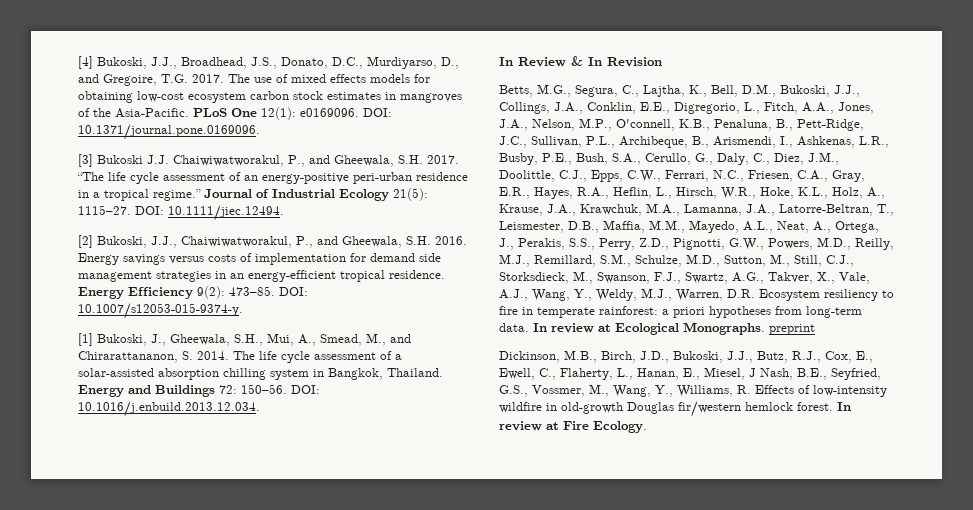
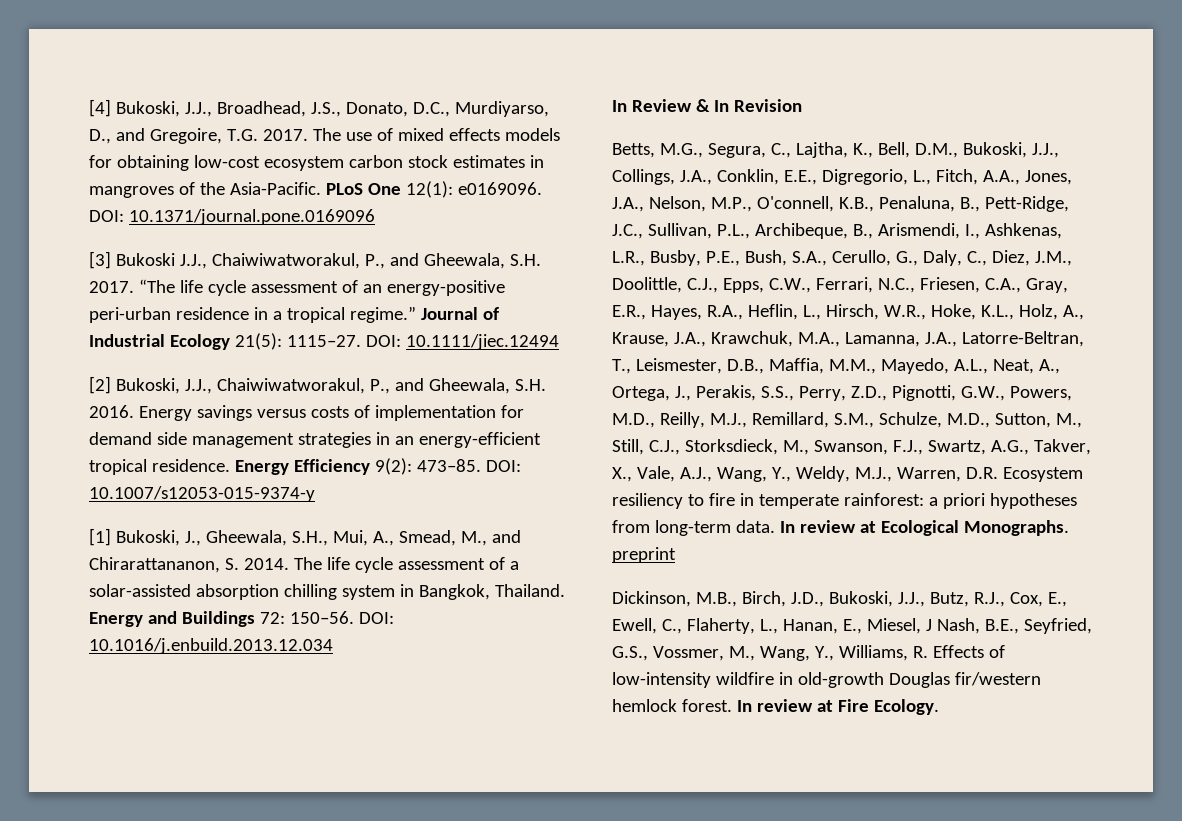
- DOI: 10.1371/journal.pone.0169096.
+ DOI: 10.1371/journal.pone.0169096
- [3] Bukoski J.J. Chaiwiwatworakul, P., and Gheewala, S.H. 2017.
+ [3] Bukoski J.J., Chaiwiwatworakul, P., and Gheewala, S.H. 2017.
- DOI: 10.1111/jiec.12494.
+ DOI: 10.1111/jiec.12494
- DOI: 10.1007/s12053-015-9374-y.
+ DOI: 10.1007/s12053-015-9374-y
- DOI: 10.1016/j.enbuild.2013.12.034.
+ DOI: 10.1016/j.enbuild.2013.12.034

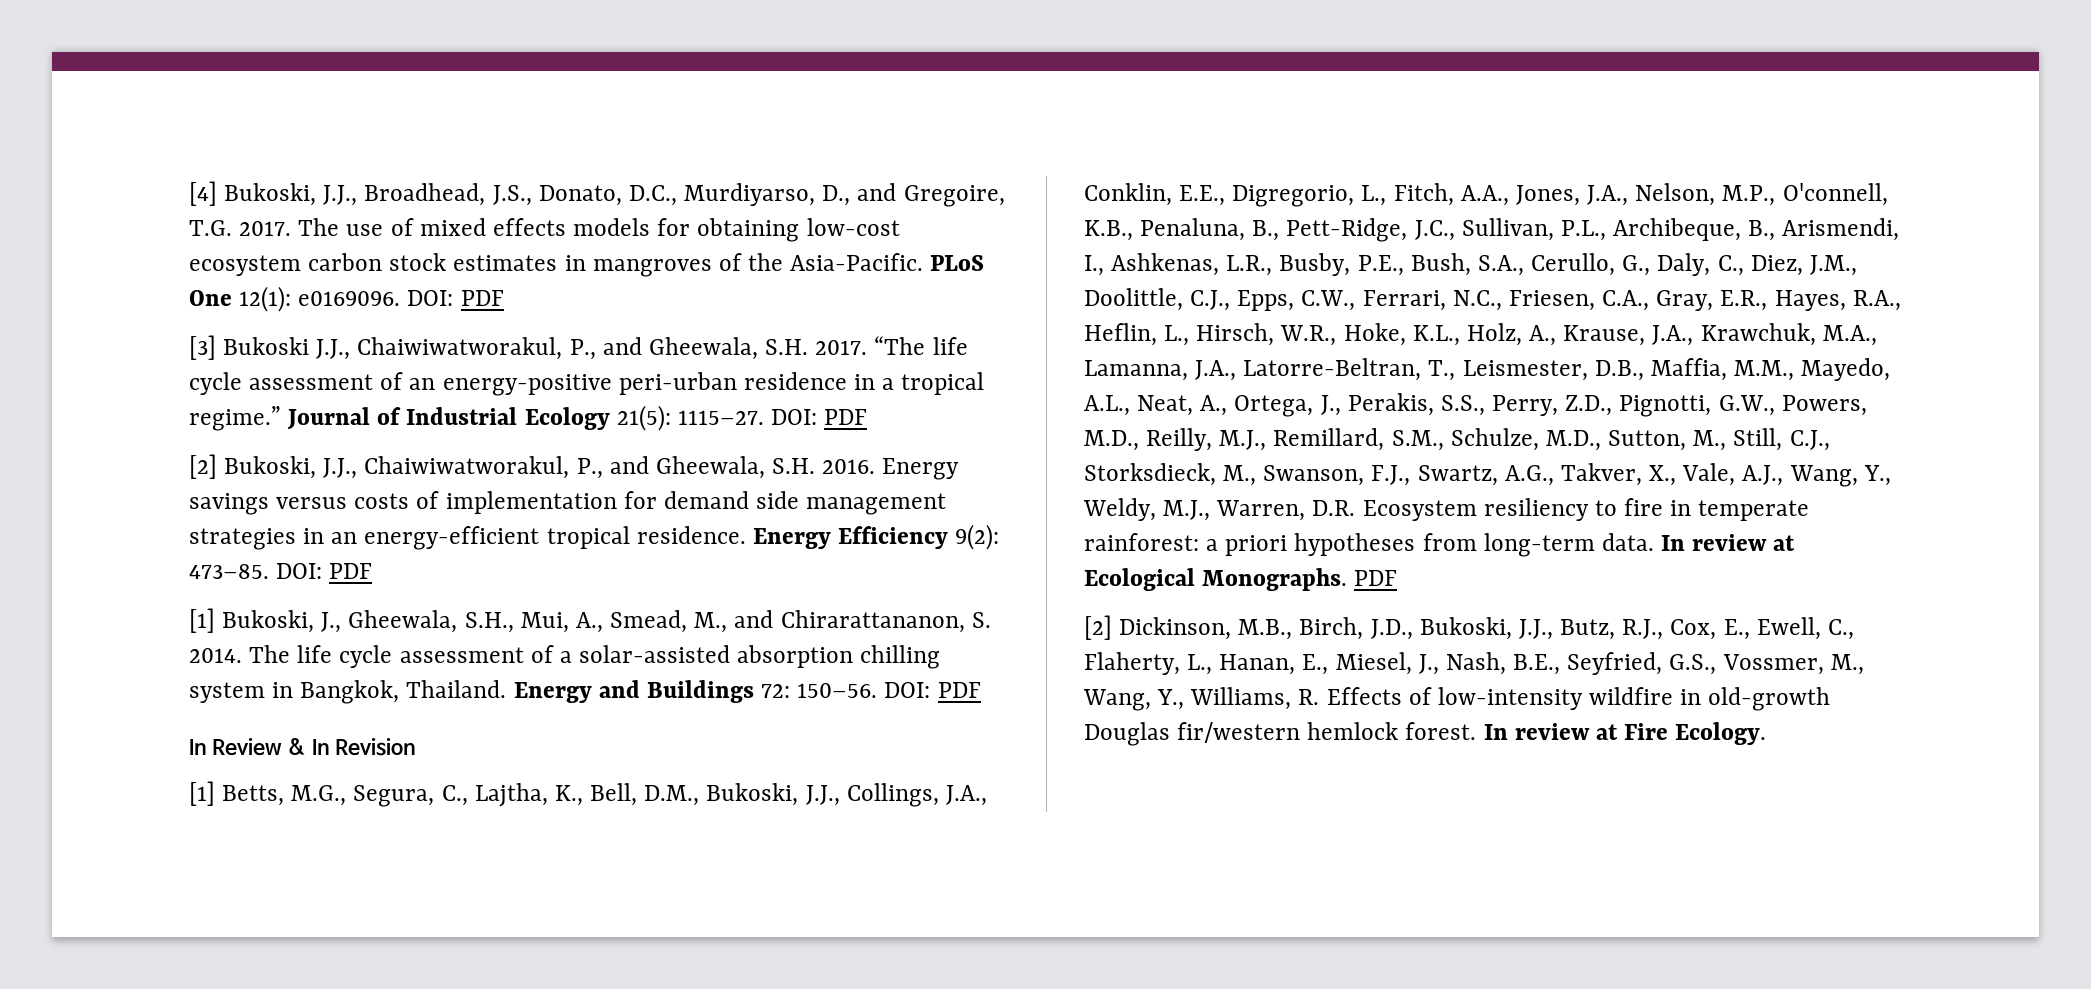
- PLoS One 12(1): e0169096. DOI: 10.1371/journal.pone.0169096
+ PLoS One 12(1): e0169096. DOI: PDF
- Journal of Industrial Ecology 21(5): 1115–27. DOI: 10.1111/jiec.12494
+ Journal of Industrial Ecology 21(5): 1115–27. DOI: PDF
- Energy Efficiency 9(2): 473–85. DOI: 10.1007/s12053-015-9374-y
+ Energy Efficiency 9(2): 473–85. DOI: PDF
- Energy and Buildings 72: 150–56. DOI: 10.1016/j.enbuild.2013.12.034
+ Energy and Buildings 72: 150–56. DOI: PDF
- Betts, M.G., Segura, C., Lajtha, K., Bell, D.M., Bukoski, J.J., Collings, J.A., Conklin, E.E., Digregorio, L., Fitch, A.A., Jones, J.A., Nelson, M.P., O'connell, K.B., Penaluna, B., Pett-Ridge, J.C., Sullivan, P.L., Archibeque, B., Arismendi, I., Ashkenas, L.R., Busby, P.E., Bush, S.A., Cerullo, G., Daly, C., Diez, J.M., Doolittle, C.J., Epps, C.W., Ferrari, N.C., Friesen, C.A., Gray, E.R., Hayes, R.A., Heflin, L., Hirsch, W.R., Hoke, K.L., Holz, A., Krause, J.A., Krawchuk, M.A., Lamanna, J.A., Latorre-Beltran, T., Leismester, D.B., Maffia, M.M., Mayedo, A.L., Neat, A., Ortega, J., Perakis, S.S., Perry, Z.D., Pignotti, G.W., Powers, M.D., Reilly, M.J., Remillard, S.M., Schulze, M.D., Sutton, M., Still, C.J., Storksdieck, M., Swanson, F.J., Swartz, A.G., Takver, X., Vale, A.J., Wang, Y., Weldy, M.J., Warren, D.R. Ecosystem resiliency to fire in temperate rainforest:
+ [1] Betts, M.G., Segura, C., Lajtha, K., Bell, D.M., Bukoski, J.J., Collings, J.A., Conklin, E.E., Digregorio, L., Fitch, A.A., Jones, J.A., Nelson, M.P., O'connell, K.B., Penaluna, B., Pett-Ridge, J.C., Sullivan, P.L., Archibeque, B., Arismendi, I., Ashkenas, L.R., Busby, P.E., Bush, S.A., Cerullo, G., Daly, C., Diez, J.M., Doolittle, C.J., Epps, C.W., Ferrari, N.C., Friesen, C.A., Gray, E.R., Hayes, R.A., Heflin, L., Hirsch, W.R., Hoke, K.L., Holz, A., Krause, J.A., Krawchuk, M.A., Lamanna, J.A., Latorre-Beltran, T., Leismester, D.B., Maffia, M.M., Mayedo, A.L., Neat, A., Ortega, J., Perakis, S.S., Perry, Z.D., Pignotti, G.W., Powers, M.D., Reilly, M.J., Remillard, S.M., Schulze, M.D., Sutton, M., Still, C.J., Storksdieck, M., Swanson, F.J., Swartz, A.G., Takver, X., Vale, A.J., Wang, Y., Weldy, M.J., Warren, D.R. Ecosystem resiliency to fire in temperate rainforest:
- In review at Ecological Monographs. preprint
- Dickinson, M.B., Birch, J.D., Bukoski, J.J., Butz, R.J., Cox, E., Ewell, C., Flaherty, L., Hanan, E., Miesel, J Nash, B.E., Seyfried, G.S., Vossmer, M., Wang, Y., Williams, R. Effects of low-intensity wildfire in old-growth Douglas fir/western hemlock forest.
+ In review at Ecological Monographs. PDF
+ [2] Dickinson, M.B., Birch, J.D., Bukoski, J.J., Butz, R.J., Cox, E., Ewell, C., Flaherty, L., Hanan, E., Miesel, J., Nash, B.E., Seyfried, G.S., Vossmer, M., Wang, Y., Williams, R. Effects of low-intensity wildfire in old-growth Douglas fir/western hemlock forest.

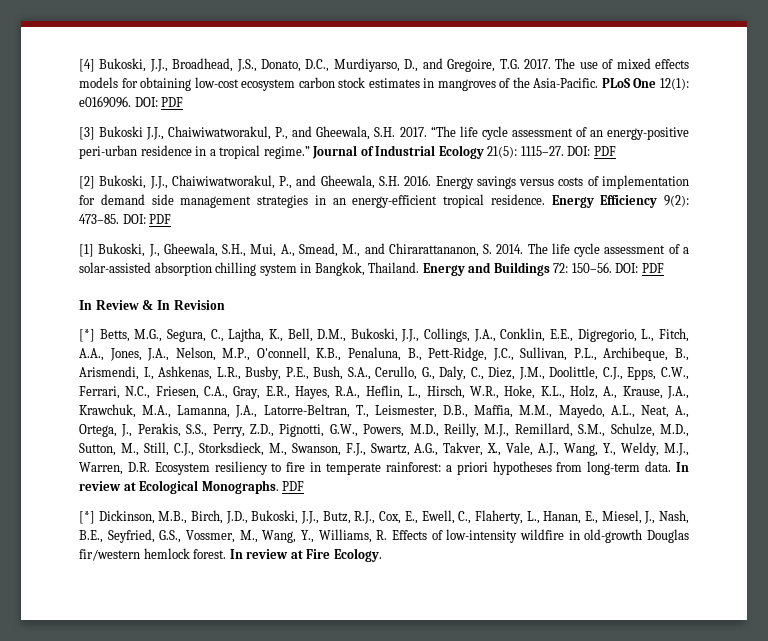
- [1] Betts, M.G., Segura, C., Lajtha, K., Bell, D.M., Bukoski, J.J., Collings, J.A., Conklin, E.E., Digregorio, L., Fitch, A.A., Jones, J.A., Nelson, M.P., O'connell, K.B., Penaluna, B., Pett-Ridge, J.C., Sullivan, P.L., Archibeque, B., Arismendi, I., Ashkenas, L.R., Busby, P.E., Bush, S.A., Cerullo, G., Daly, C., Diez, J.M., Doolittle, C.J., Epps, C.W., Ferrari, N.C., Friesen, C.A., Gray, E.R., Hayes, R.A., Heflin, L., Hirsch, W.R., Hoke, K.L., Holz, A., Krause, J.A., Krawchuk, M.A., Lamanna, J.A., Latorre-Beltran, T., Leismester, D.B., Maffia, M.M., Mayedo, A.L., Neat, A., Ortega, J., Perakis, S.S., Perry, Z.D., Pignotti, G.W., Powers, M.D., Reilly, M.J., Remillard, S.M., Schulze, M.D., Sutton, M., Still, C.J., Storksdieck, M., Swanson, F.J., Swartz, A.G., Takver, X., Vale, A.J., Wang, Y., Weldy, M.J., Warren, D.R. Ecosystem resiliency to fire in temperate rainforest:
+ [*] Betts, M.G., Segura, C., Lajtha, K., Bell, D.M., Bukoski, J.J., Collings, J.A., Conklin, E.E., Digregorio, L., Fitch, A.A., Jones, J.A., Nelson, M.P., O'connell, K.B., Penaluna, B., Pett-Ridge, J.C., Sullivan, P.L., Archibeque, B., Arismendi, I., Ashkenas, L.R., Busby, P.E., Bush, S.A., Cerullo, G., Daly, C., Diez, J.M., Doolittle, C.J., Epps, C.W., Ferrari, N.C., Friesen, C.A., Gray, E.R., Hayes, R.A., Heflin, L., Hirsch, W.R., Hoke, K.L., Holz, A., Krause, J.A., Krawchuk, M.A., Lamanna, J.A., Latorre-Beltran, T., Leismester, D.B., Maffia, M.M., Mayedo, A.L., Neat, A., Ortega, J., Perakis, S.S., Perry, Z.D., Pignotti, G.W., Powers, M.D., Reilly, M.J., Remillard, S.M., Schulze, M.D., Sutton, M., Still, C.J., Storksdieck, M., Swanson, F.J., Swartz, A.G., Takver, X., Vale, A.J., Wang, Y., Weldy, M.J., Warren, D.R. Ecosystem resiliency to fire in temperate rainforest:
- [2] Dickinson, M.B., Birch, J.D., Bukoski, J.J., Butz, R.J., Cox, E., Ewell, C., Flaherty, L., Hanan, E., Miesel, J., Nash, B.E., Seyfried, G.S., Vossmer, M., Wang, Y., Williams, R. Effects of low-intensity wildfire in old-growth Douglas fir/western hemlock forest.
+ [*] Dickinson, M.B., Birch, J.D., Bukoski, J.J., Butz, R.J., Cox, E., Ewell, C., Flaherty, L., Hanan, E., Miesel, J., Nash, B.E., Seyfried, G.S., Vossmer, M., Wang, Y., Williams, R. Effects of low-intensity wildfire in old-growth Douglas fir/western hemlock forest.

